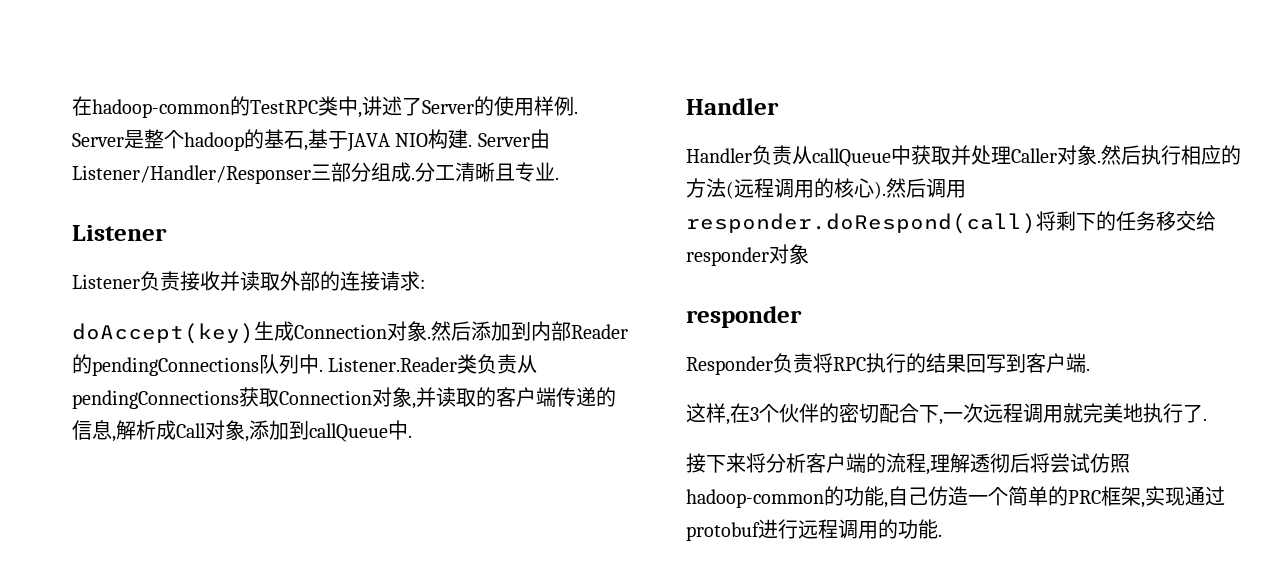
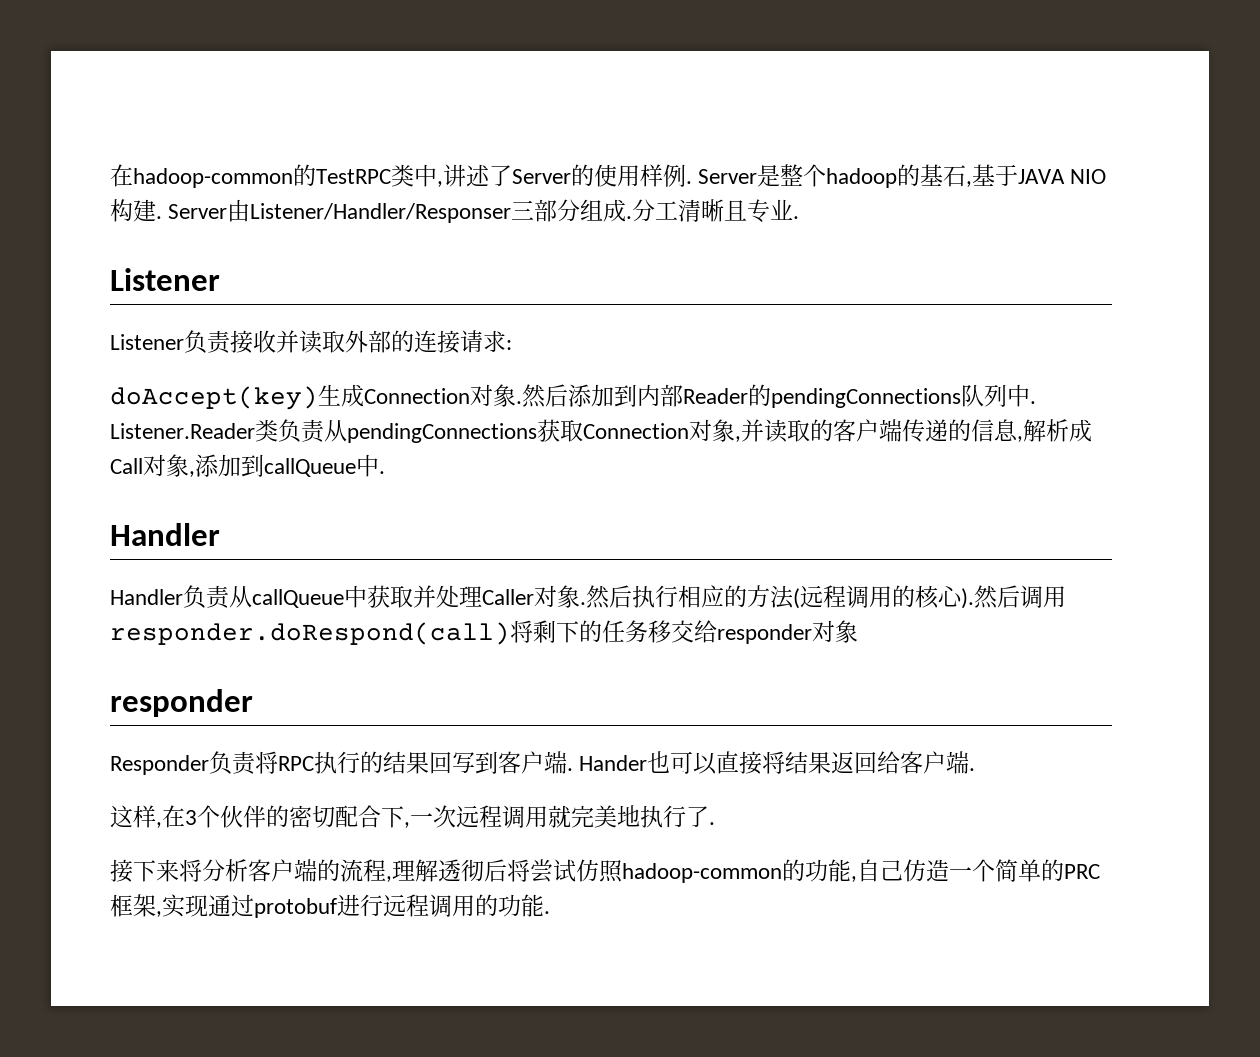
+ Hander也可以直接将结果返回给客户端.

